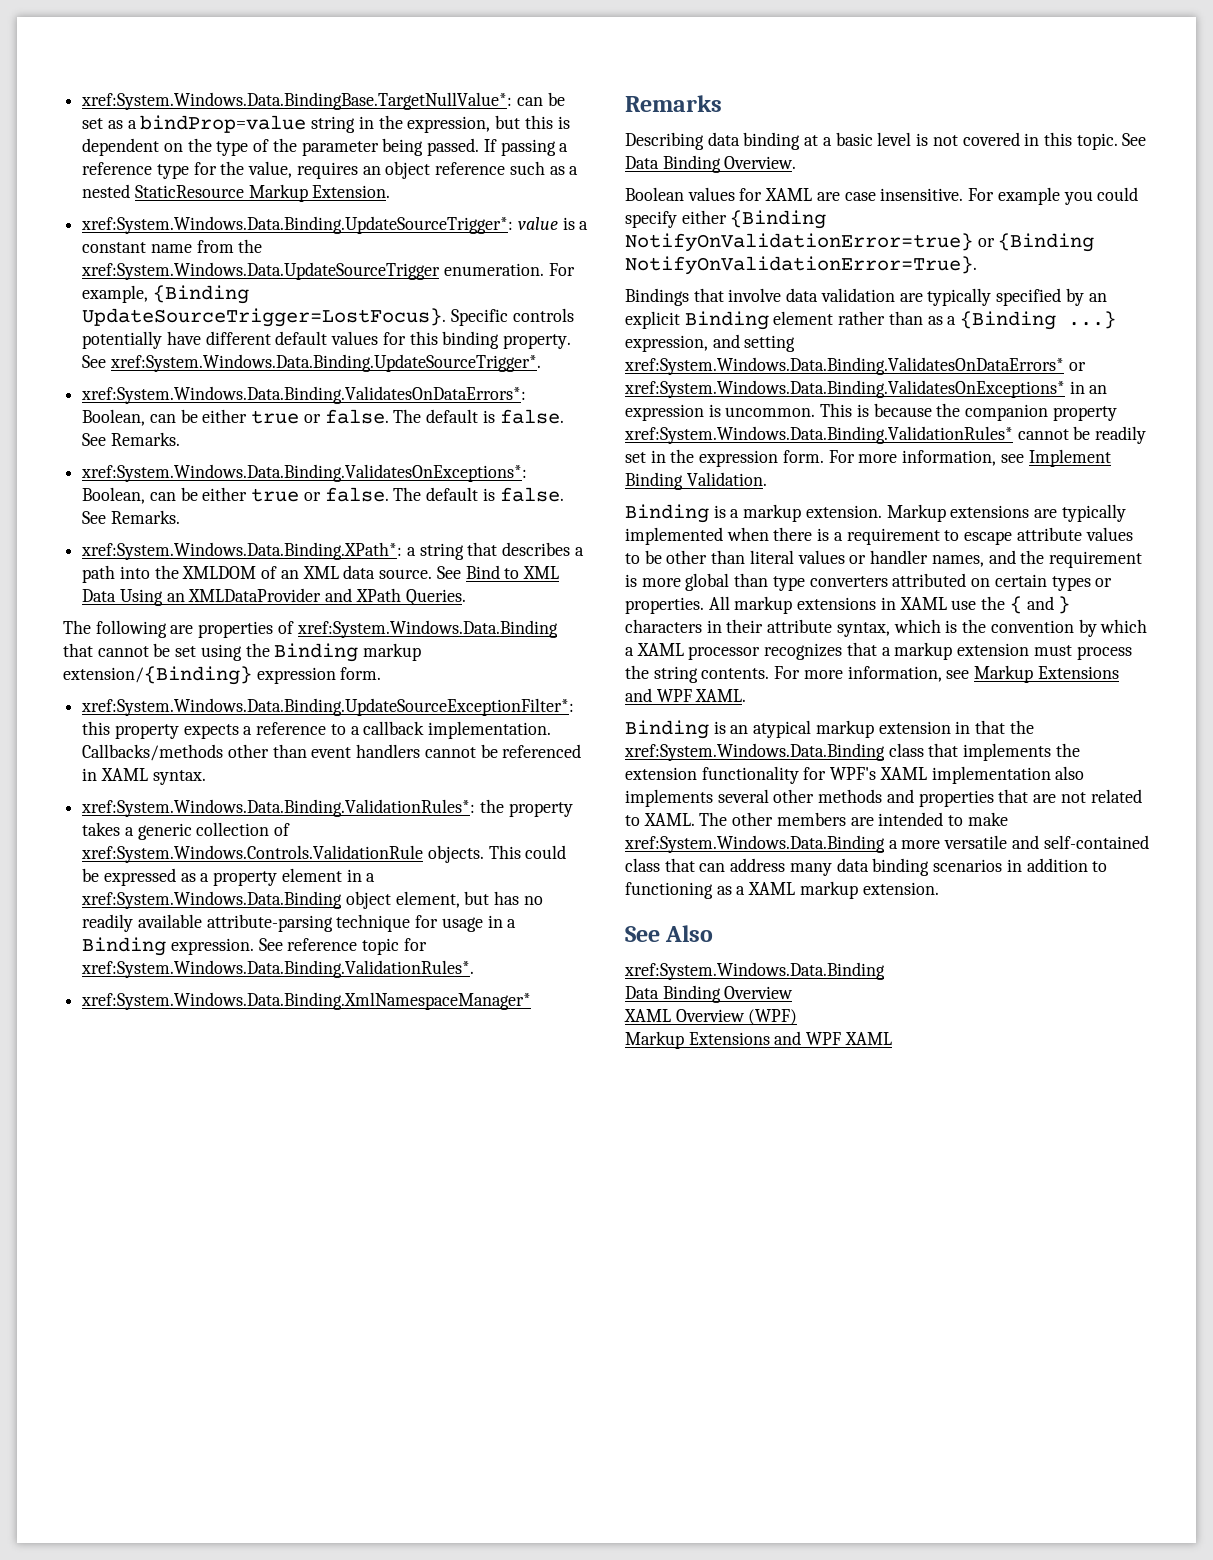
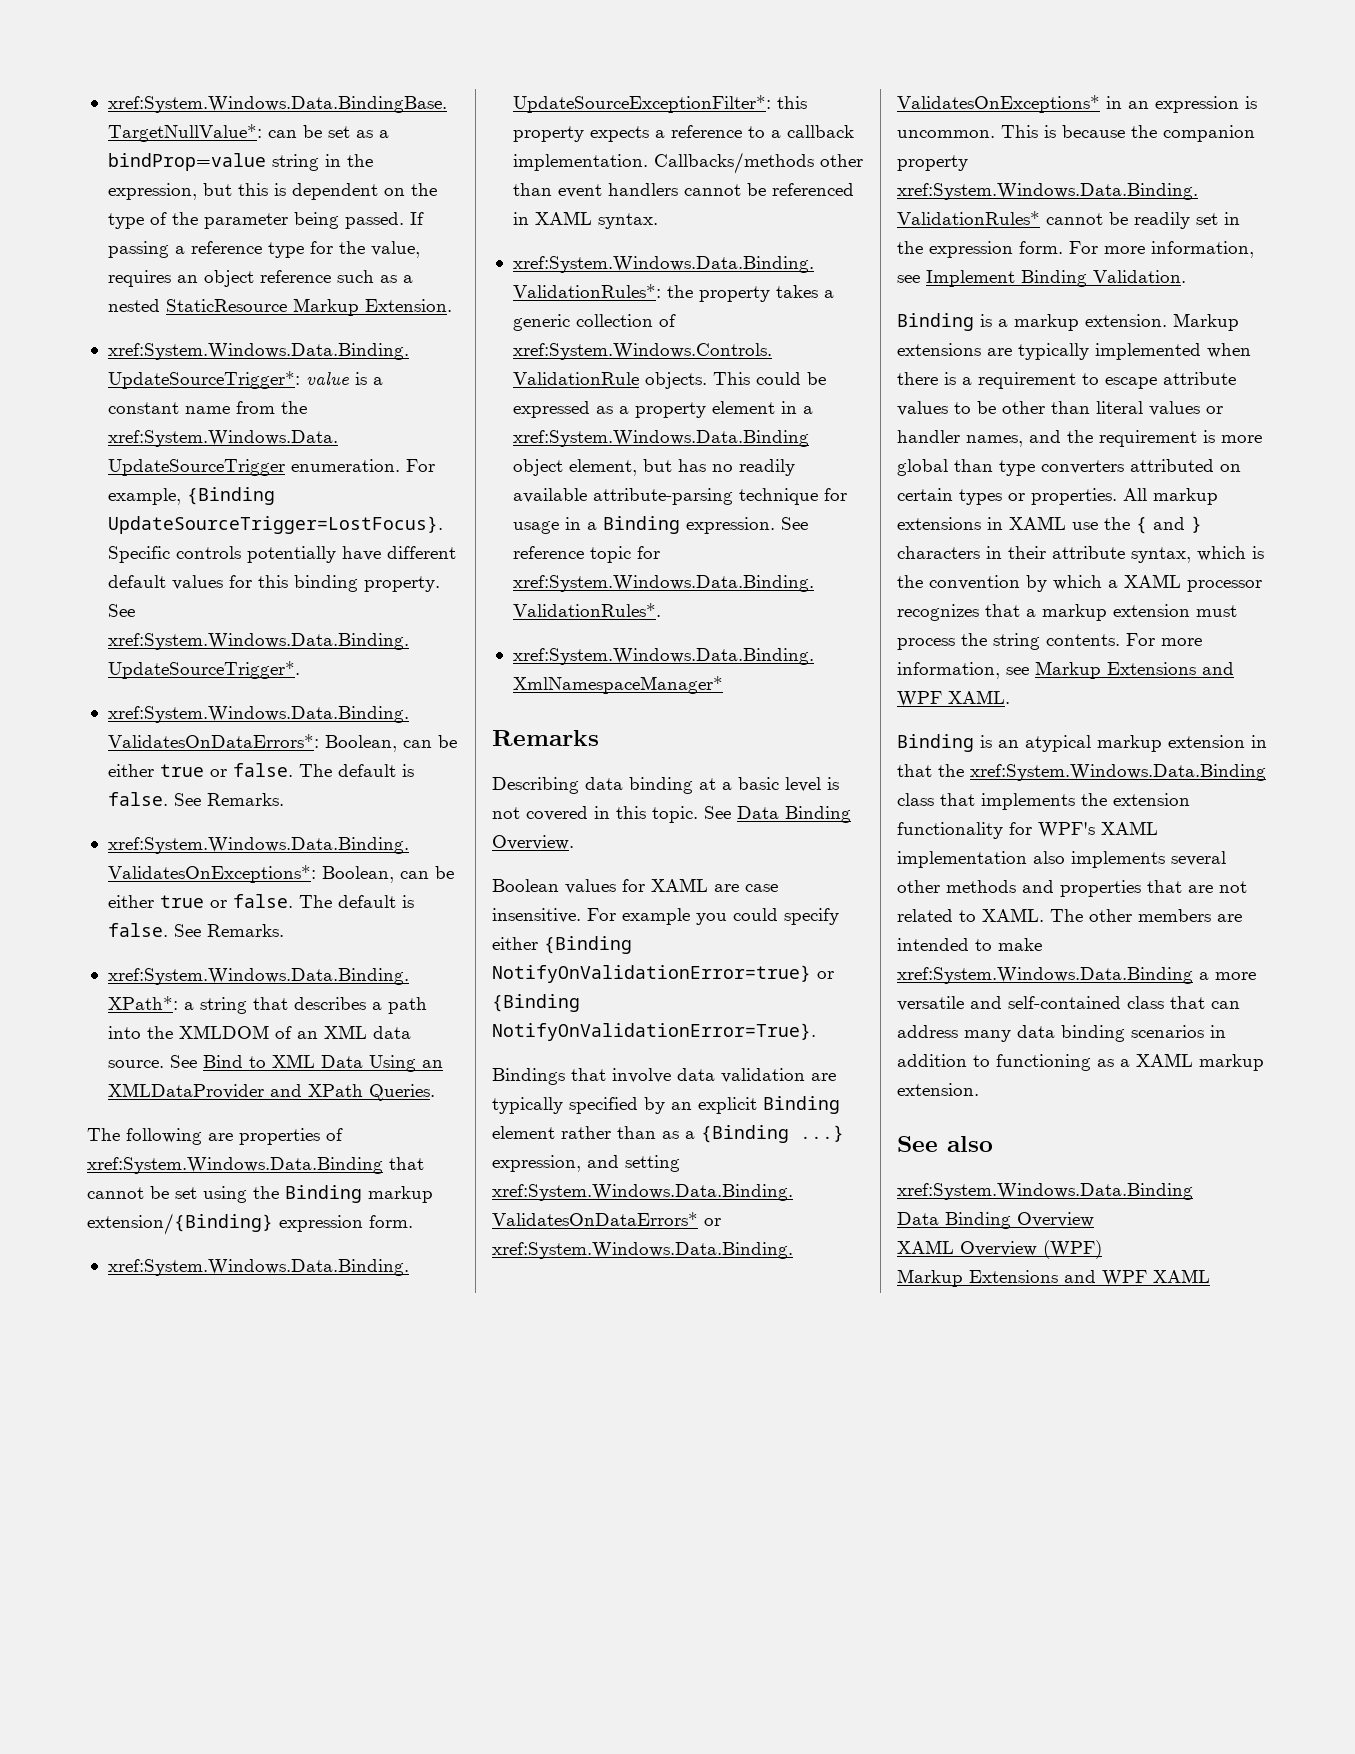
- See Also
+ See also

